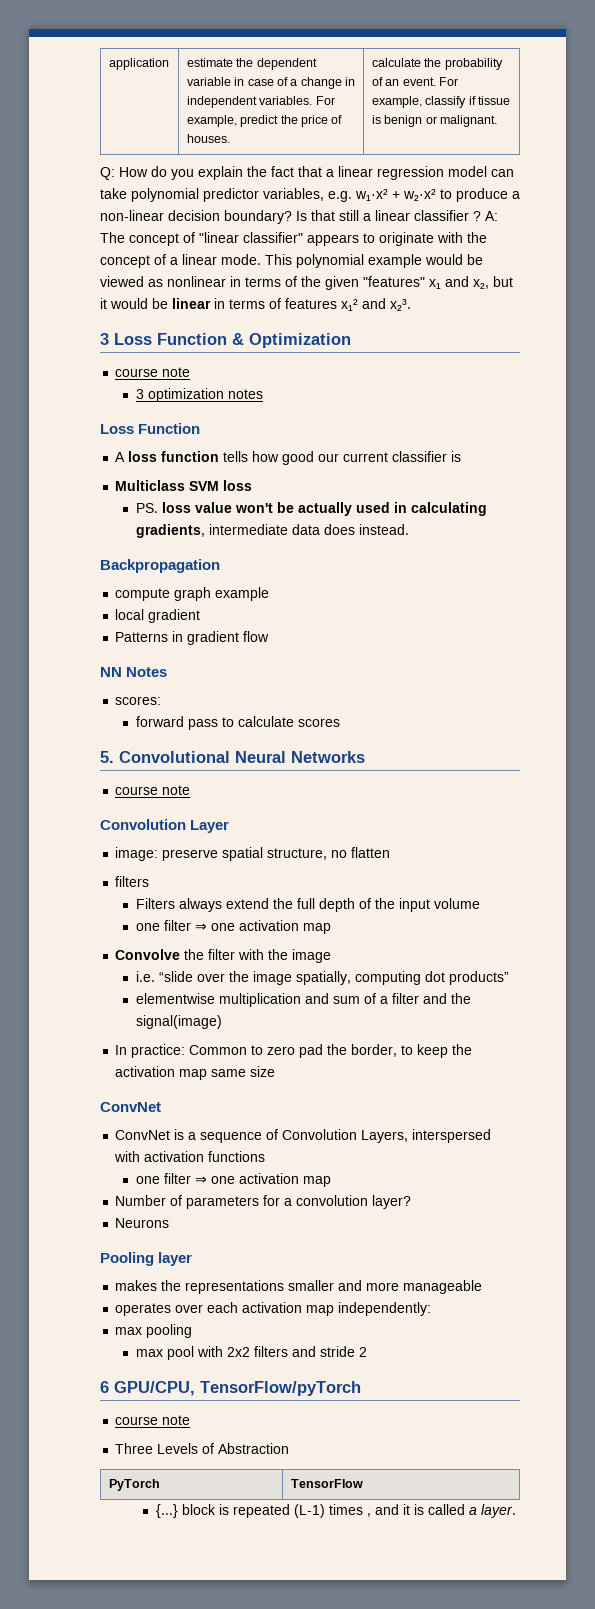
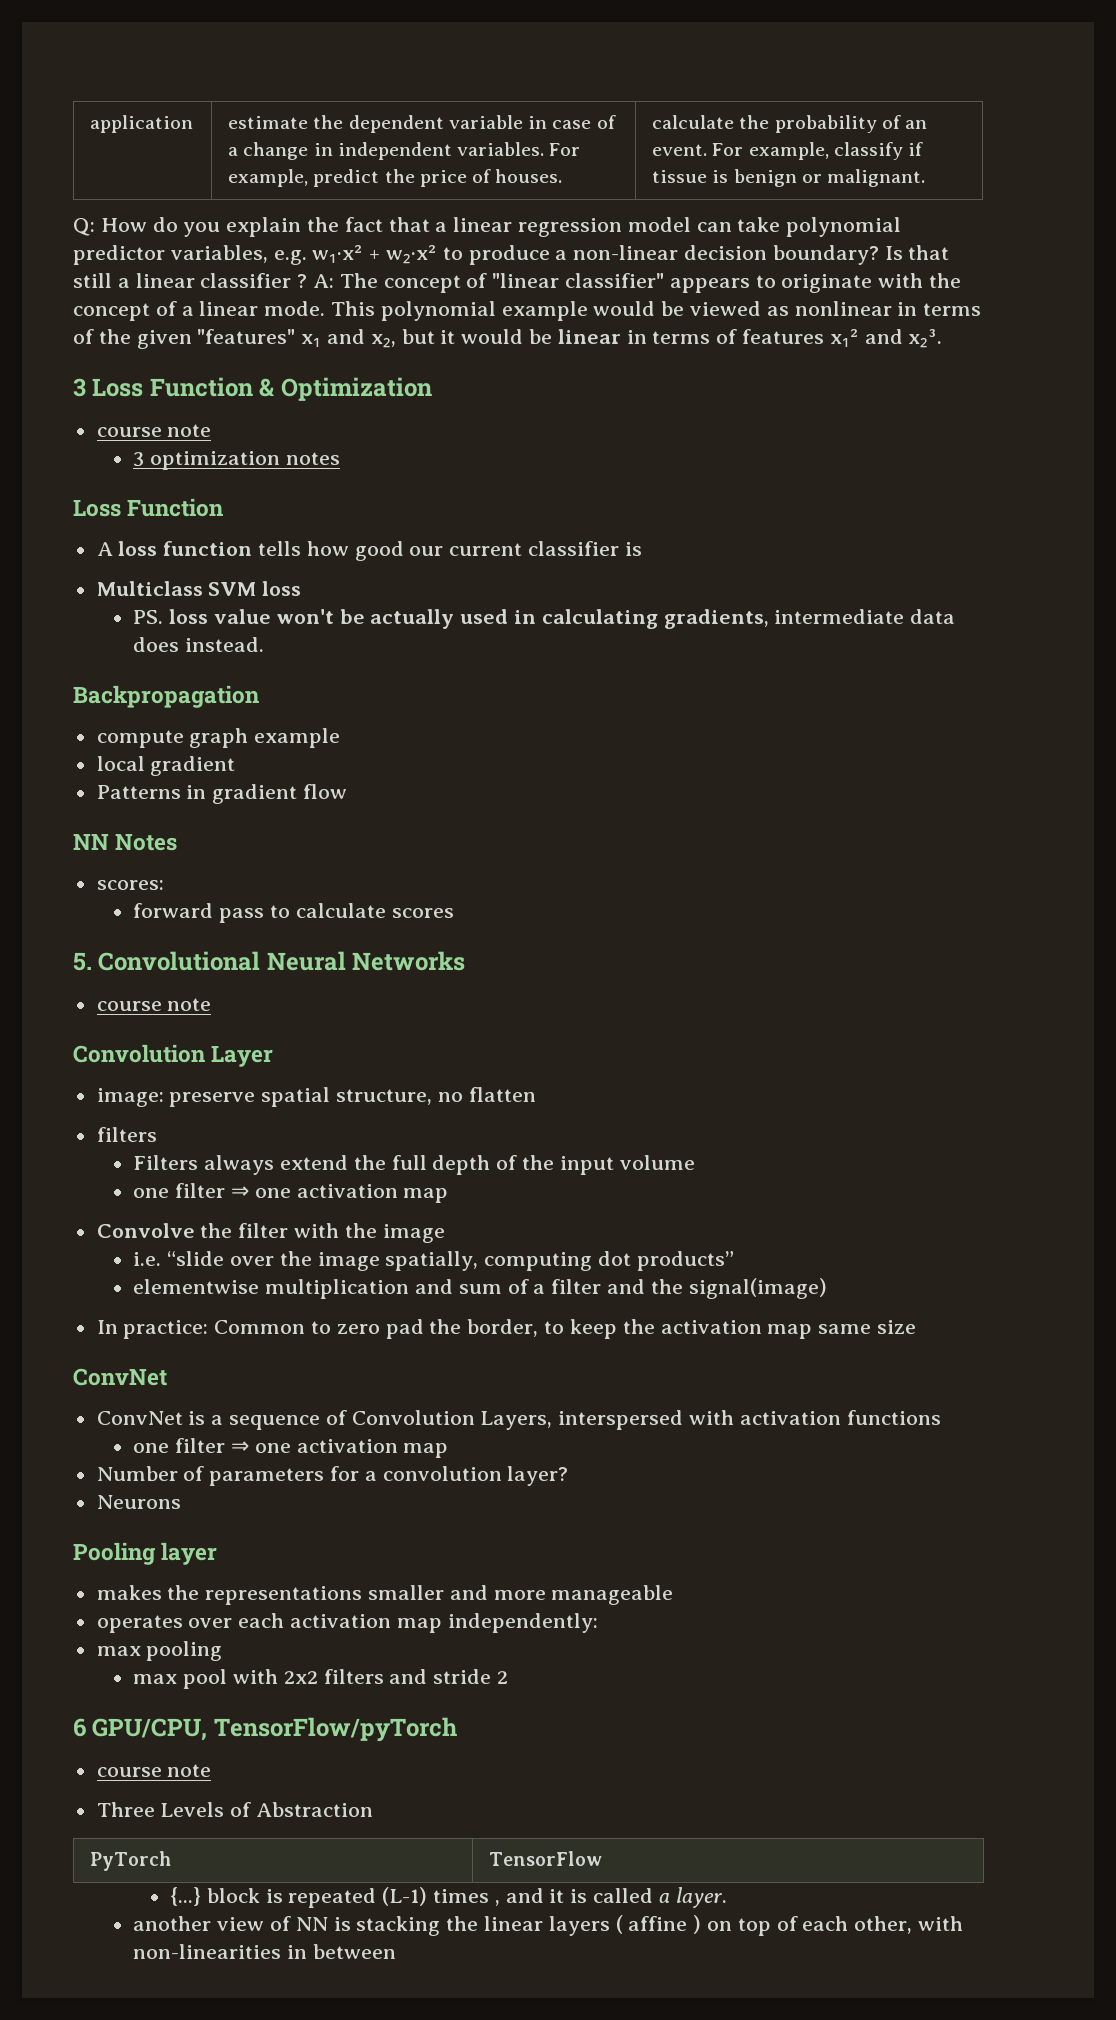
+ another view of NN is stacking the linear layers ( affine ) on top of each other, with non-linearities in between

